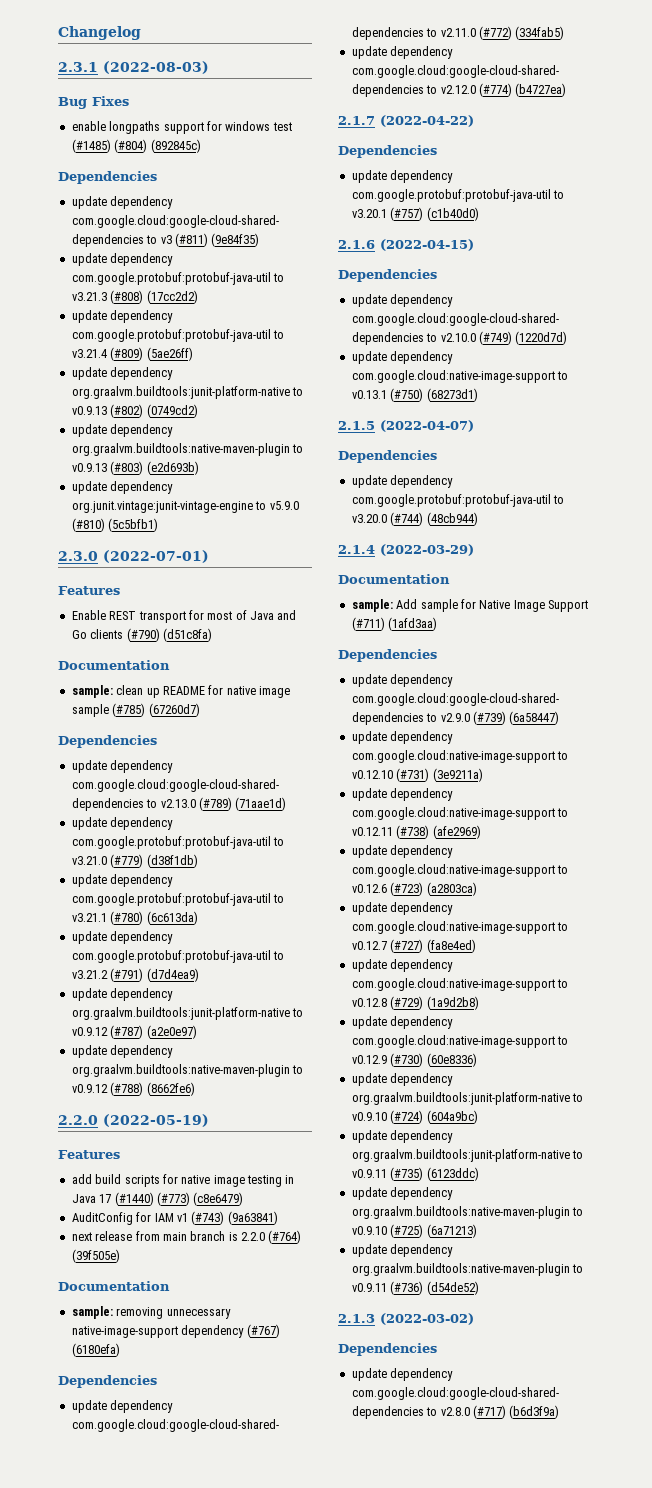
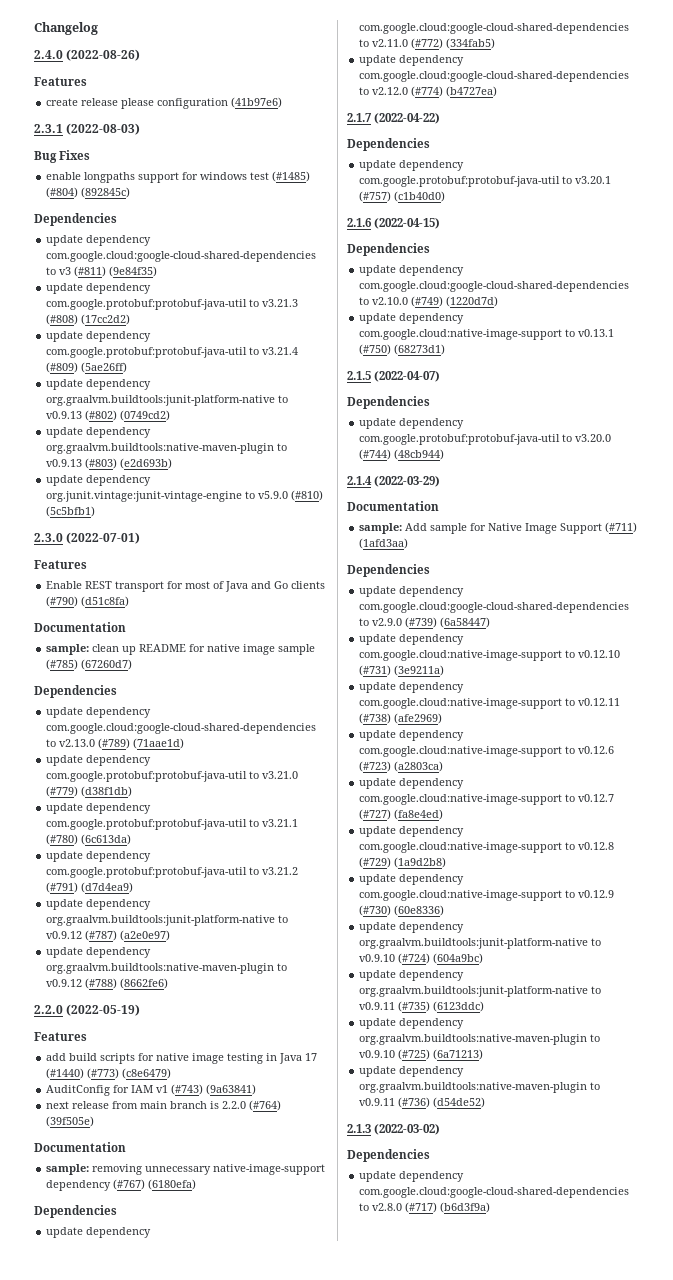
+ 2.4.0 (2022-08-26)
+ Features
+ create release please configuration (41b97e6)

